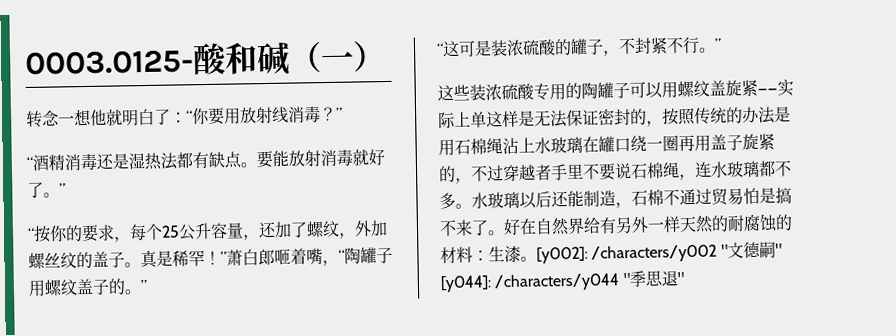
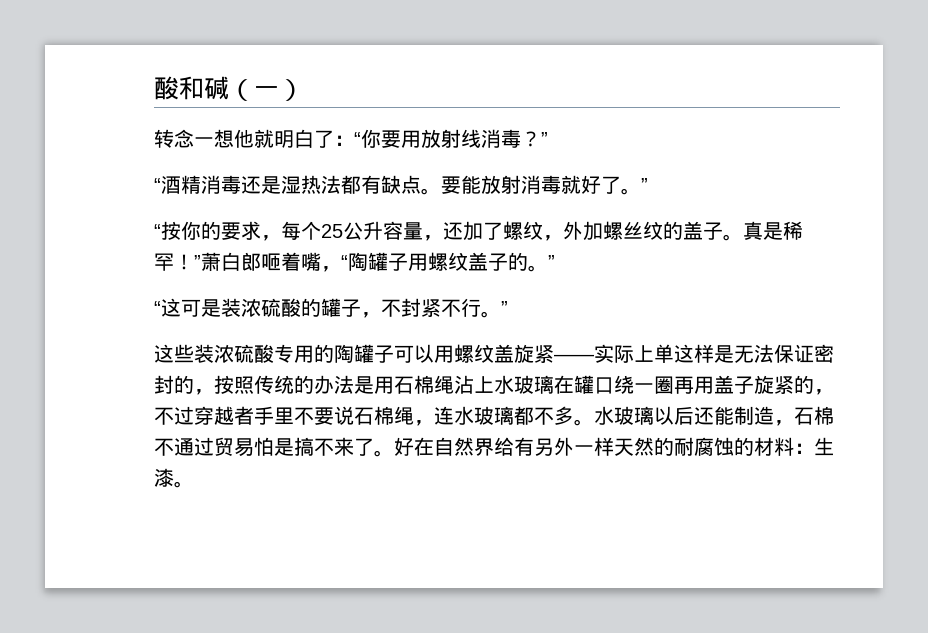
- 0003.0125-酸和碱（一）
+ 酸和碱（一）
- [y002]: /characters/y002 "文德嗣" [y044]: /characters/y044 "季思退"

